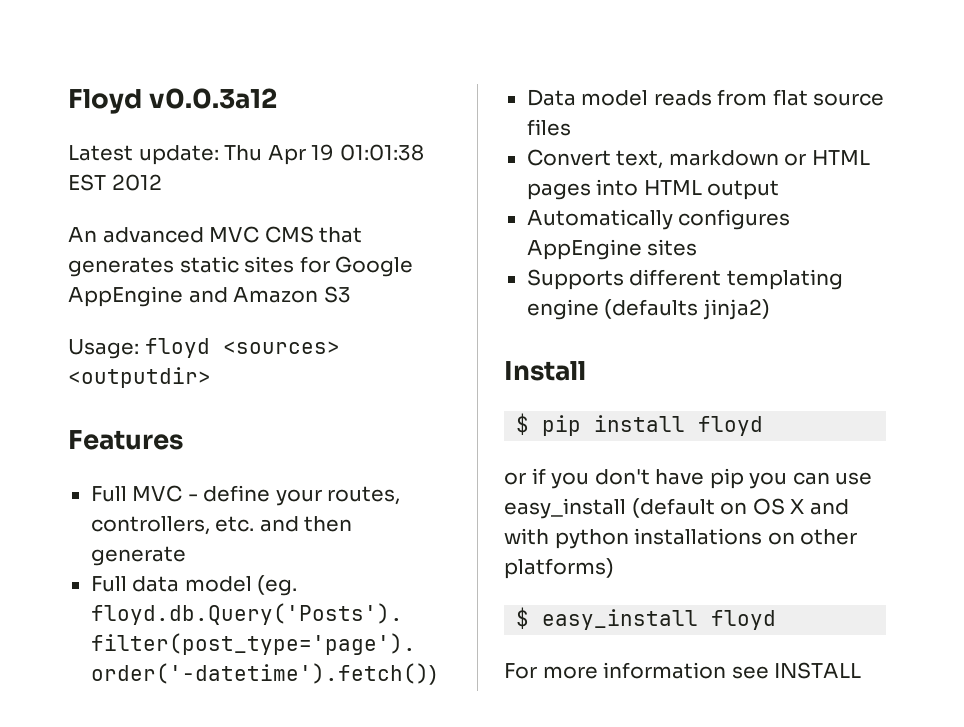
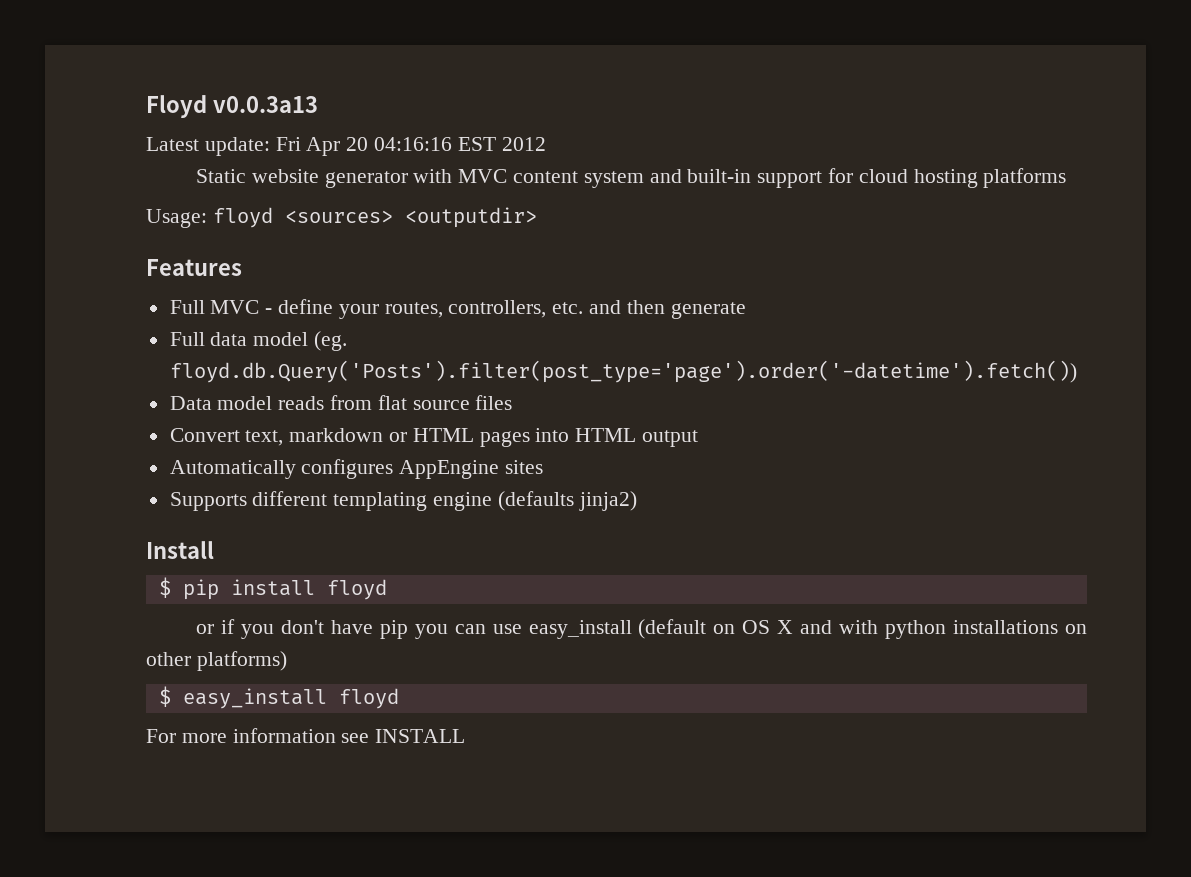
- Floyd v0.0.3a12
+ Floyd v0.0.3a13
- Latest update: Thu Apr 19 01:01:38 EST 2012
- An advanced MVC CMS that generates static sites for Google AppEngine and Amazon S3
+ Latest update: Fri Apr 20 04:16:16 EST 2012
+ Static website generator with MVC content system and built-in support for cloud hosting platforms

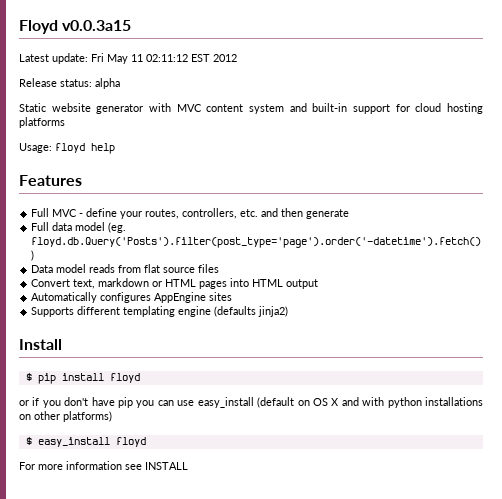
- Floyd v0.0.3a13
+ Floyd v0.0.3a15
- Latest update: Fri Apr 20 04:16:16 EST 2012
+ Latest update: Fri May 11 02:11:12 EST 2012
+ Release status: alpha
- Usage: floyd <sources> <outputdir>
+ Usage: floyd help

